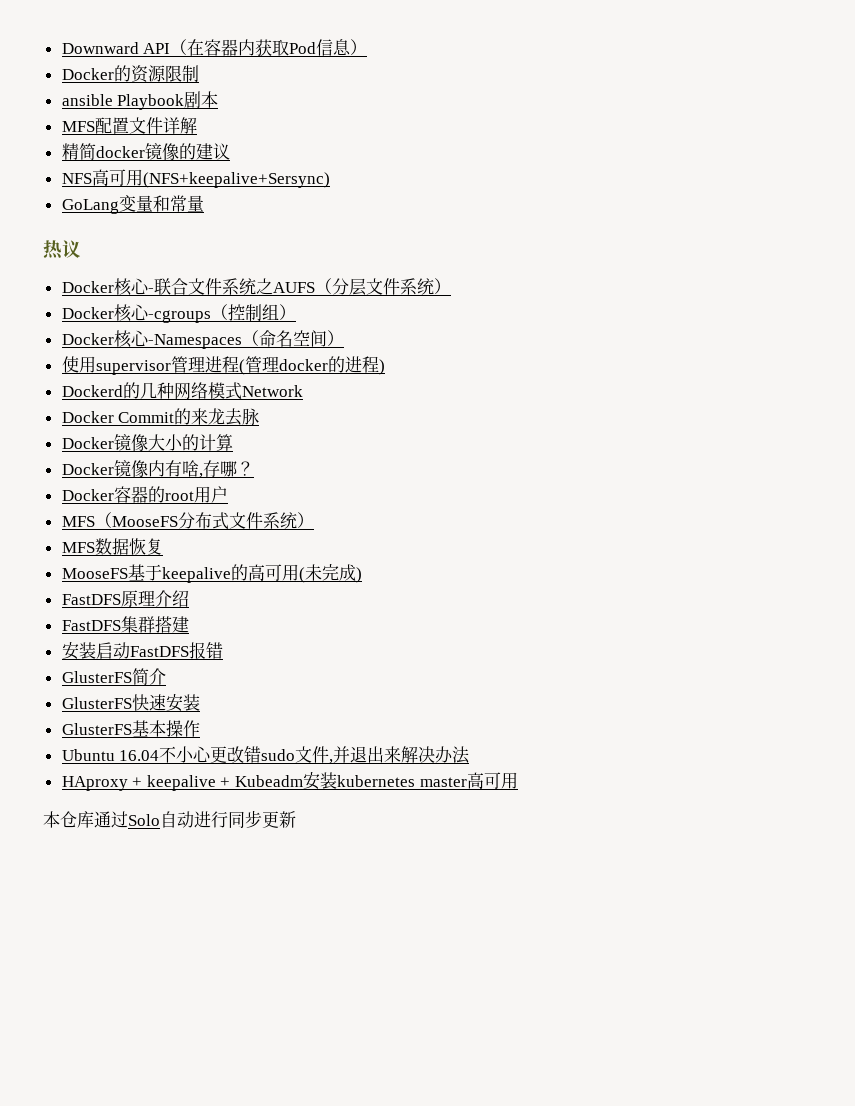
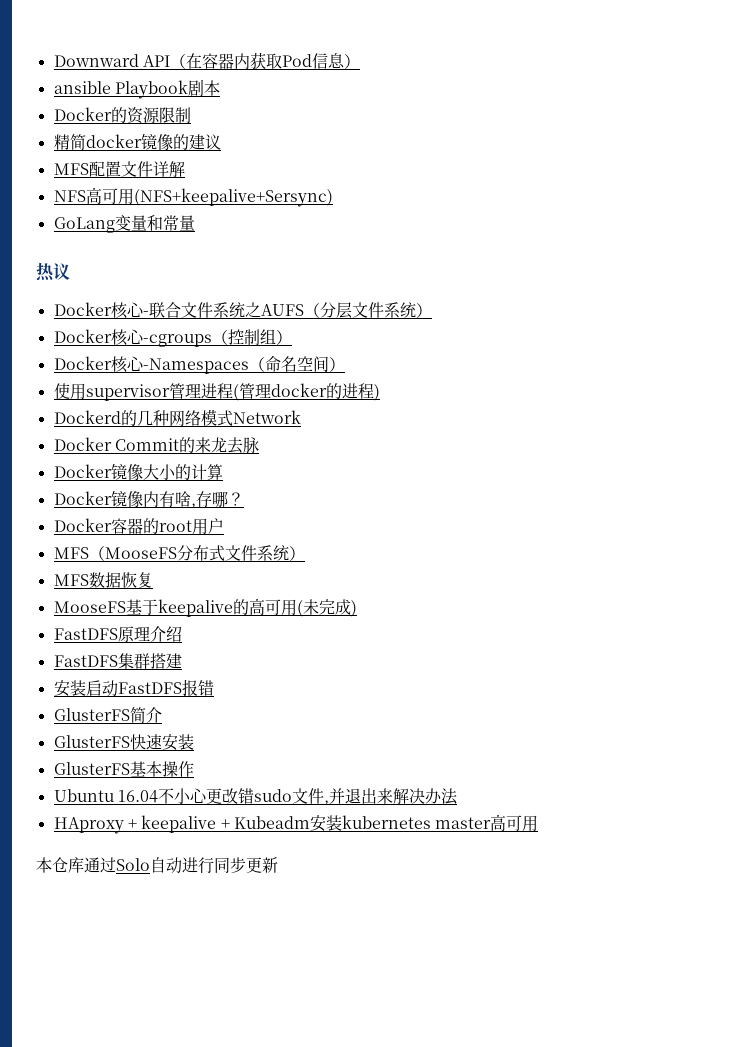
+ ansible Playbook剧本
- ansible Playbook剧本
- MFS配置文件详解
+ MFS配置文件详解

